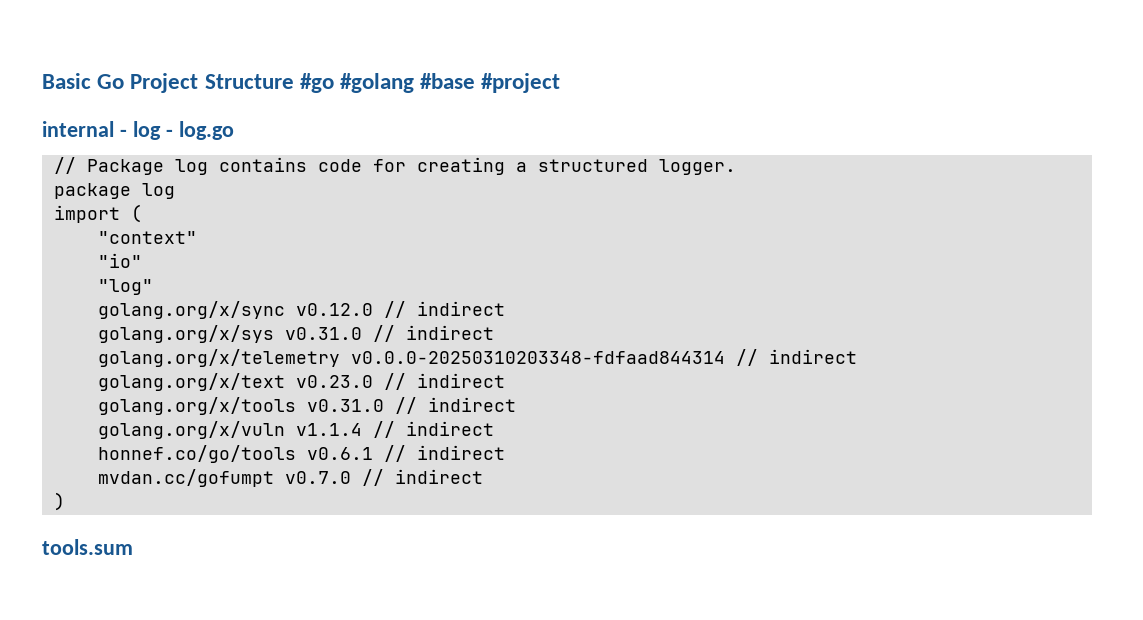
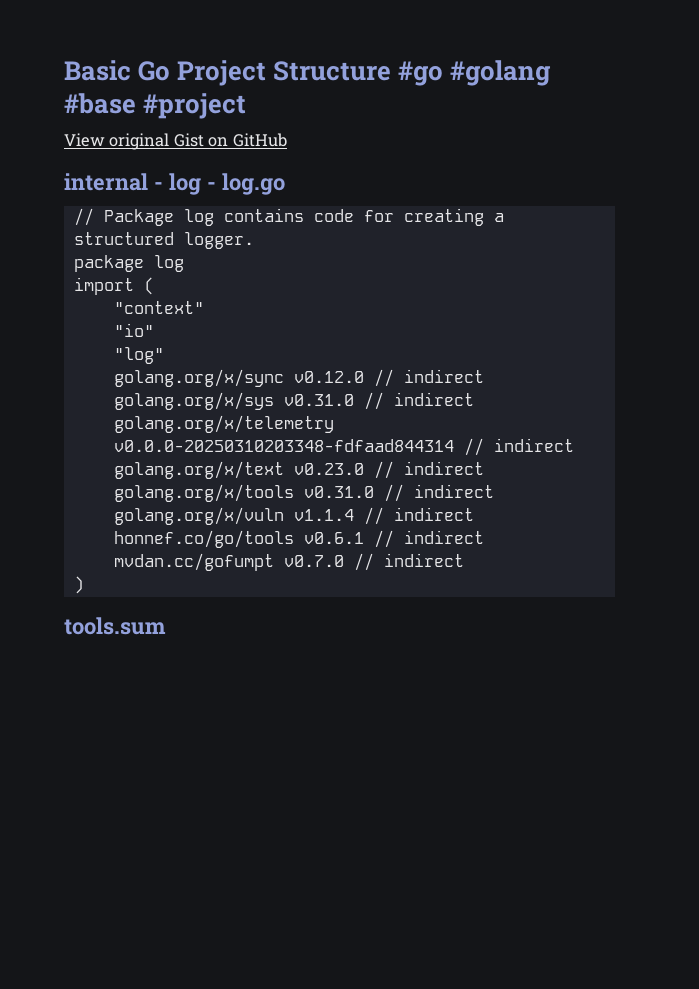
+ View original Gist on GitHub

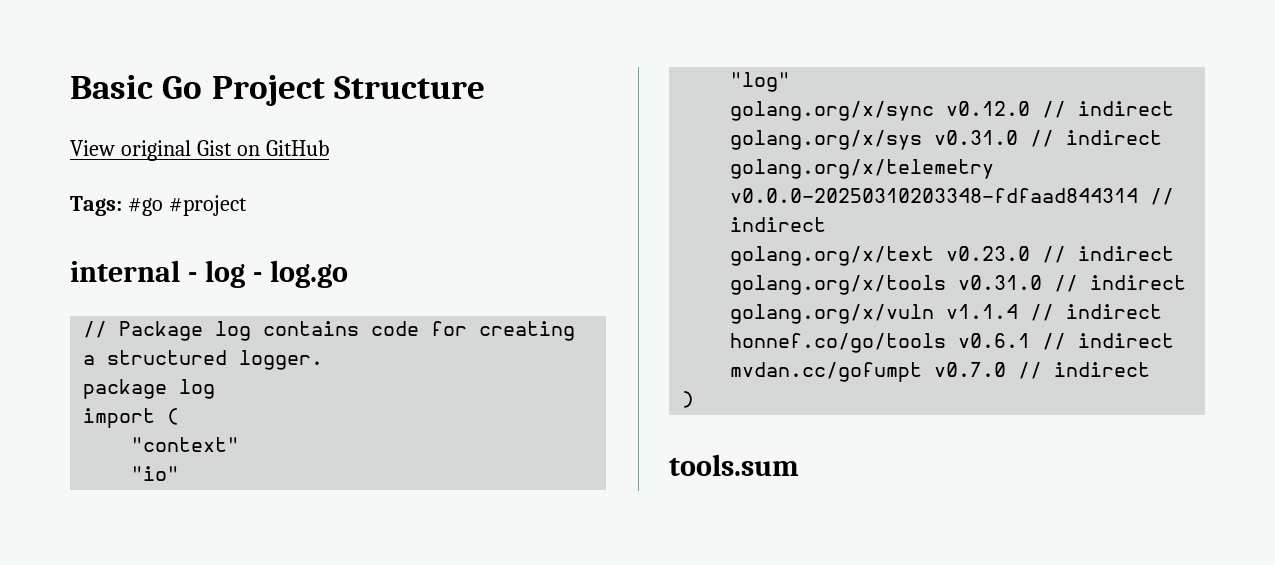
- Basic Go Project Structure #go #golang #base #project
+ Basic Go Project Structure
+ Tags: #go #project

